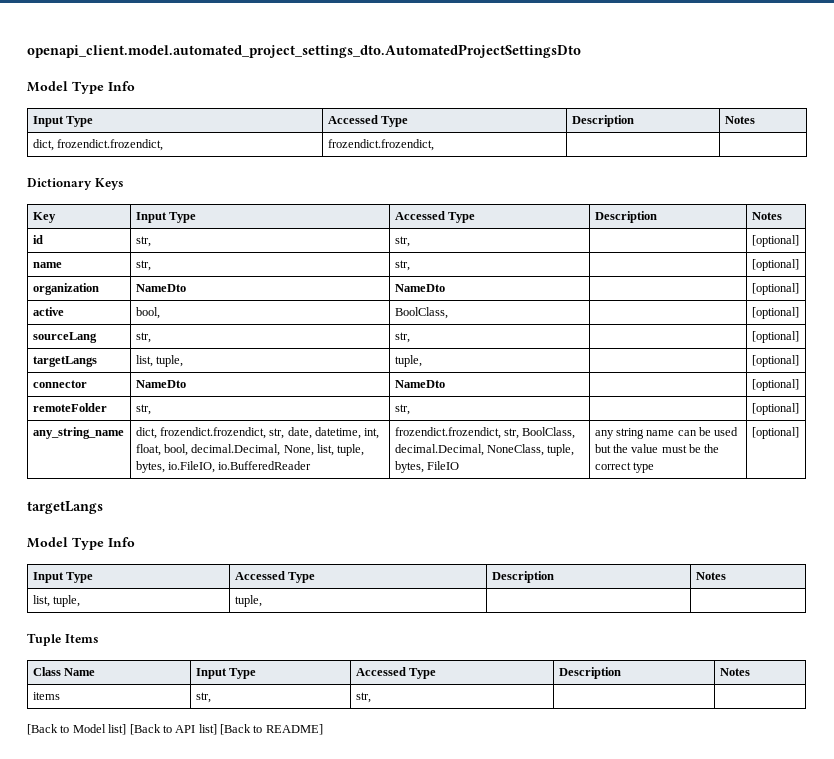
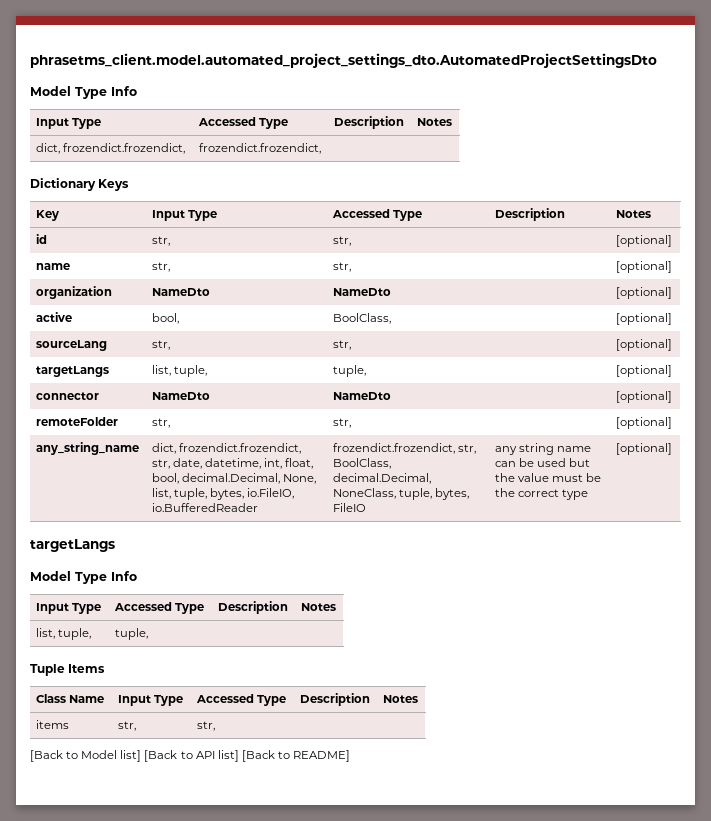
- openapi_client.model.automated_project_settings_dto.AutomatedProjectSettingsDto
+ phrasetms_client.model.automated_project_settings_dto.AutomatedProjectSettingsDto

